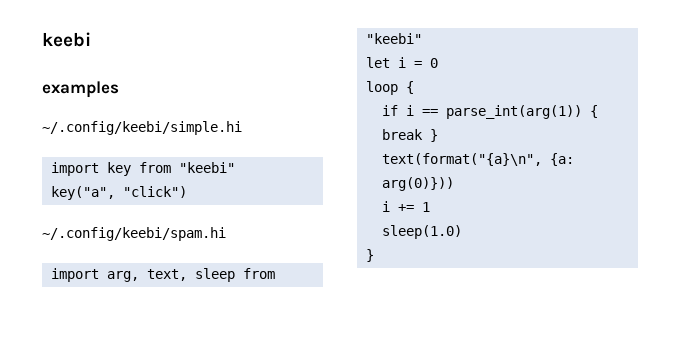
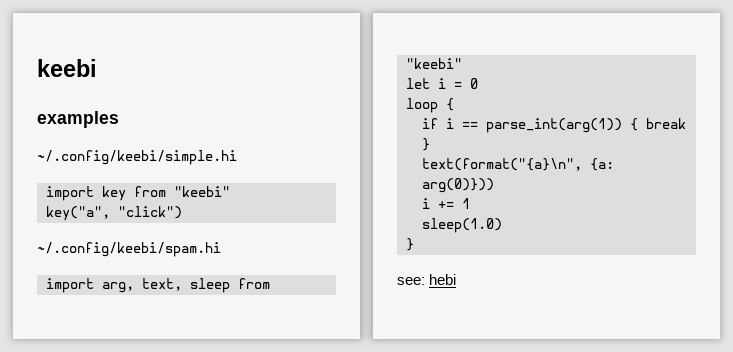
+ see: hebi

